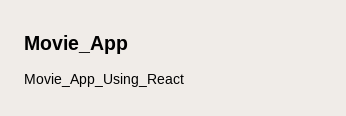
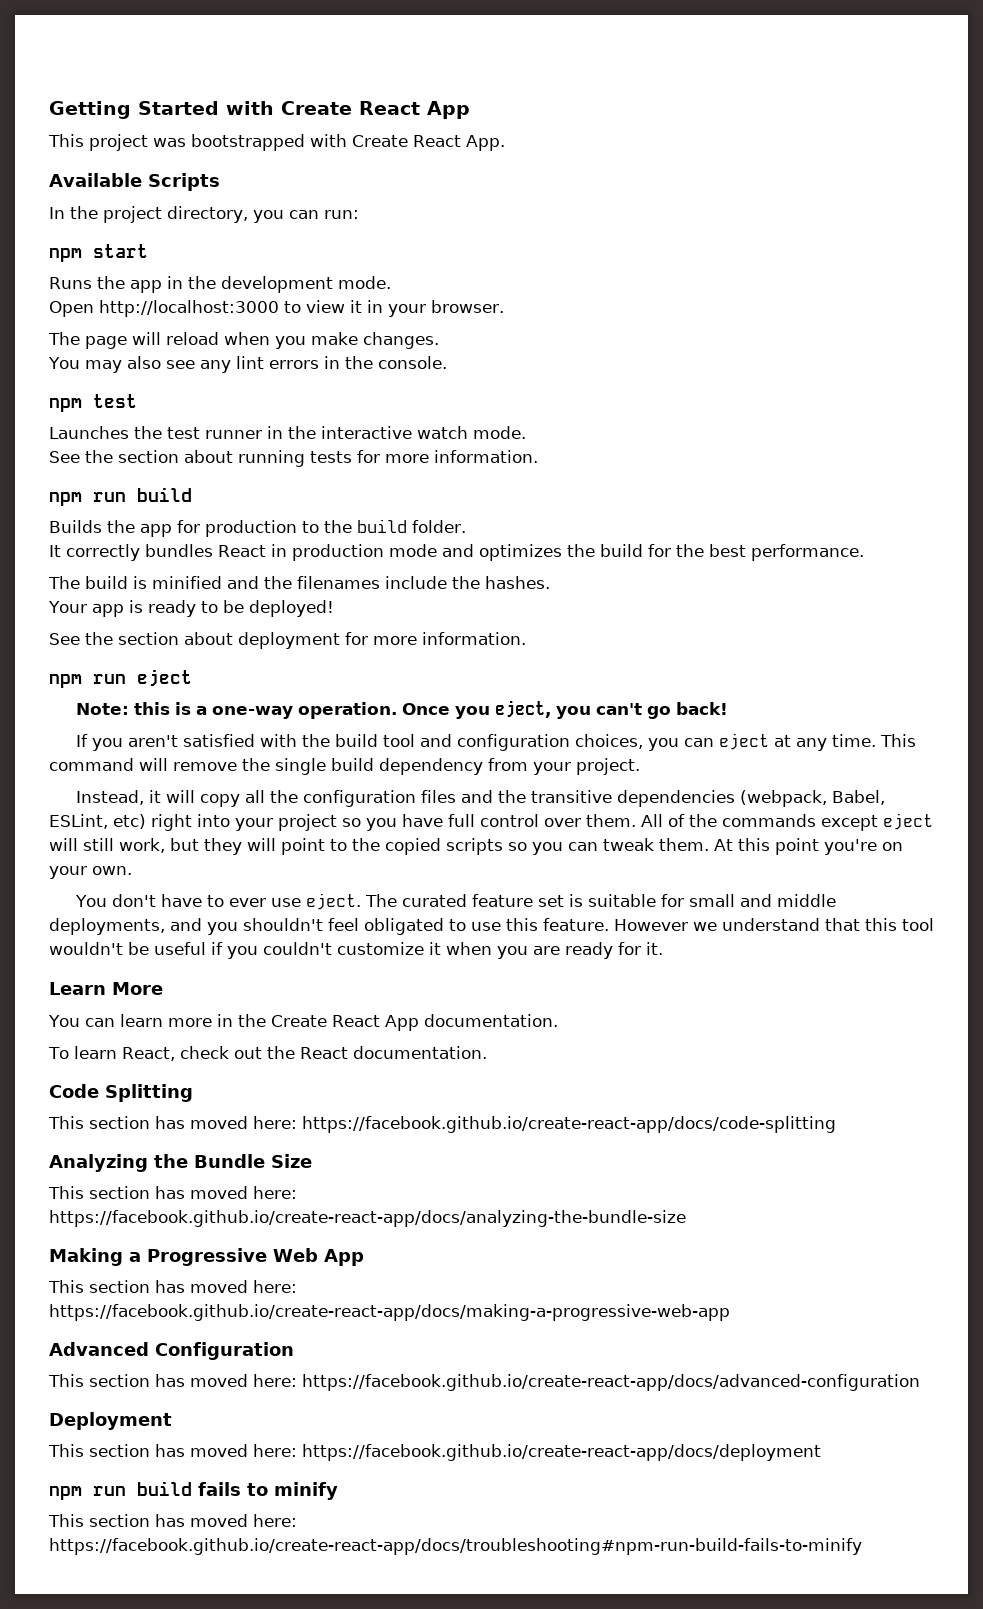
- Movie_App
- Movie_App_Using_React
+ Getting Started with Create React App
+ This project was bootstrapped with Create React App.
+ Available Scripts
+ In the project directory, you can run:
+ npm start
+ Runs the app in the development mode.
+ Open http://localhost:3000 to view it in your browser.
+ The page will reload when you make changes.
+ You may also see any lint errors in the console.
+ npm test
+ Launches the test runner in the interactive watch mode.
+ See the section about running tests for more information.
+ npm run build
+ Builds the app for production to the build folder.
+ It correctly bundles React in production mode and optimizes the build for the best performance.
+ The build is minified and the filenames include the hashes.
+ Your app is ready to be deployed!
+ See the section about deployment for more information.
+ npm run eject
+ Note: this is a one-way operation. Once you eject, you can't go back!
+ If you aren't satisfied with the build tool and configuration choices, you can eject at any time. This command will remove the single build dependency from your project.
+ Instead, it will copy all the configuration files and the transitive dependencies (webpack, Babel, ESLint, etc) right into your project so you have full control over them. All of the commands except eject will still work, but they will point to the copied scripts so you can tweak them. At this point you're on your own.
+ You don't have to ever use eject. The curated feature set is suitable for small and middle deployments, and you shouldn't feel obligated to use this feature. However we understand that this tool wouldn't be useful if you couldn't customize it when you are ready for it.
+ Learn More
+ You can learn more in the Create React App documentation.
+ To learn React, check out the React documentation.
+ Code Splitting
+ This section has moved here: https://facebook.github.io/create-react-app/docs/code-splitting
+ Analyzing the Bundle Size
+ This section has moved here: https://facebook.github.io/create-react-app/docs/analyzing-the-bundle-size
+ Making a Progressive Web App
+ This section has moved here: https://facebook.github.io/create-react-app/docs/making-a-progressive-web-app
+ Advanced Configuration
+ This section has moved here: https://facebook.github.io/create-react-app/docs/advanced-configuration
+ Deployment
+ This section has moved here: https://facebook.github.io/create-react-app/docs/deployment
+ npm run build fails to minify
+ This section has moved here: https://facebook.github.io/create-react-app/docs/troubleshooting#npm-run-build-fails-to-minify

